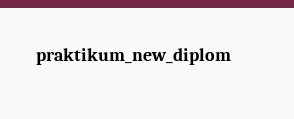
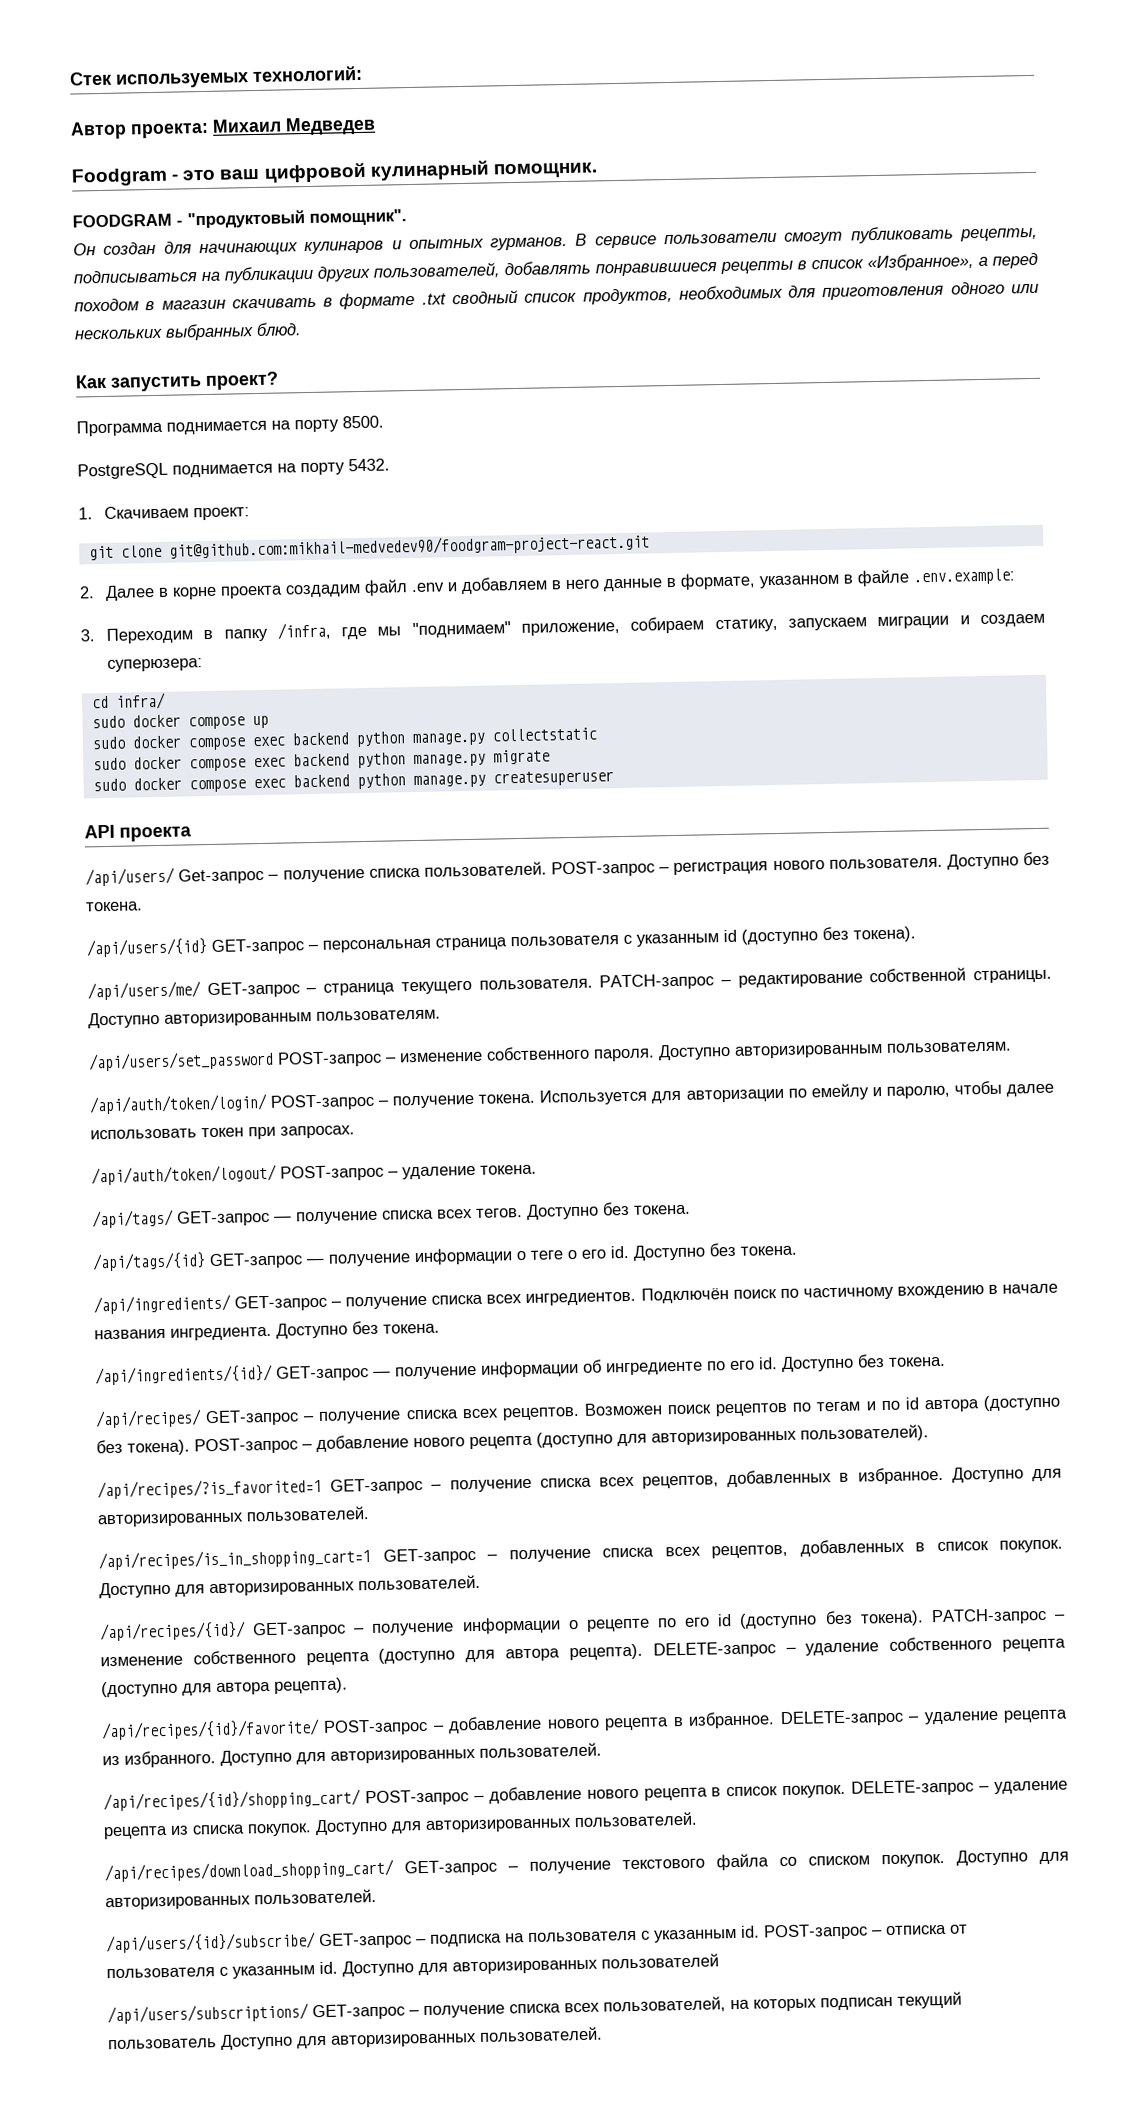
- praktikum_new_diplom
+ Стек используемых технологий:
+ Автор проекта: Михаил Медведев
+ Foodgram - это ваш цифровой кулинарный помощник.
+ FOODGRAM - "продуктовый помощник".
+ Он создан для начинающих кулинаров и опытных гурманов. В сервисе пользователи смогут публиковать рецепты, подписываться на публикации других пользователей, добавлять понравившиеся рецепты в список «Избранное», а перед походом в магазин скачивать в формате .txt сводный список продуктов, необходимых для приготовления одного или нескольких выбранных блюд.
+ Как запустить проект?
+ Программа поднимается на порту 8500.
+ PostgreSQL поднимается на порту 5432.
+ 1. Скачиваем проект:
+ git clone git@github.com:mikhail-medvedev90/foodgram-project-react.git
+ 2. Далее в корне проекта создадим файл .env и добавляем в него данные в формате, указанном в файле .env.example:
+ 3. Переходим в папку /infra, где мы "поднимаем" приложение, собираем статику, запускаем миграции и создаем суперюзера:
+ cd infra/
+ sudo docker compose up
+ sudo docker compose exec backend python manage.py collectstatic
+ sudo docker compose exec backend python manage.py migrate
+ sudo docker compose exec backend python manage.py createsuperuser
+ API проекта
+ /api/users/ Get-запрос – получение списка пользователей. POST-запрос – регистрация нового пользователя. Доступно без токена.
+ /api/users/{id} GET-запрос – персональная страница пользователя с указанным id (доступно без токена).
+ /api/users/me/ GET-запрос – страница текущего пользователя. PATCH-запрос – редактирование собственной страницы. Доступно авторизированным пользователям.
+ /api/users/set_password POST-запрос – изменение собственного пароля. Доступно авторизированным пользователям.
+ /api/auth/token/login/ POST-запрос – получение токена. Используется для авторизации по емейлу и паролю, чтобы далее использовать токен при запросах.
+ /api/auth/token/logout/ POST-запрос – удаление токена.
+ /api/tags/ GET-запрос — получение списка всех тегов. Доступно без токена.
+ /api/tags/{id} GET-запрос — получение информации о теге о его id. Доступно без токена.
+ /api/ingredients/ GET-запрос – получение списка всех ингредиентов. Подключён поиск по частичному вхождению в начале названия ингредиента. Доступно без токена.
+ /api/ingredients/{id}/ GET-запрос — получение информации об ингредиенте по его id. Доступно без токена.
+ /api/recipes/ GET-запрос – получение списка всех рецептов. Возможен поиск рецептов по тегам и по id автора (доступно без токена). POST-запрос – добавление нового рецепта (доступно для авторизированных пользователей).
+ /api/recipes/?is_favorited=1 GET-запрос – получение списка всех рецептов, добавленных в избранное. Доступно для авторизированных пользователей.
+ /api/recipes/is_in_shopping_cart=1 GET-запрос – получение списка всех рецептов, добавленных в список покупок. Доступно для авторизированных пользователей.
+ /api/recipes/{id}/ GET-запрос – получение информации о рецепте по его id (доступно без токена). PATCH-запрос – изменение собственного рецепта (доступно для автора рецепта). DELETE-запрос – удаление собственного рецепта (доступно для автора рецепта).
+ /api/recipes/{id}/favorite/ POST-запрос – добавление нового рецепта в избранное. DELETE-запрос – удаление рецепта из избранного. Доступно для авторизированных пользователей.
+ /api/recipes/{id}/shopping_cart/ POST-запрос – добавление нового рецепта в список покупок. DELETE-запрос – удаление рецепта из списка покупок. Доступно для авторизированных пользователей.
+ /api/recipes/download_shopping_cart/ GET-запрос – получение текстового файла со списком покупок. Доступно для авторизированных пользователей.
+ /api/users/{id}/subscribe/ GET-запрос – подписка на пользователя с указанным id. POST-запрос – отписка от пользователя с указанным id. Доступно для авторизированных пользователей
+ /api/users/subscriptions/ GET-запрос – получение списка всех пользователей, на которых подписан текущий пользователь Доступно для авторизированных пользователей.

